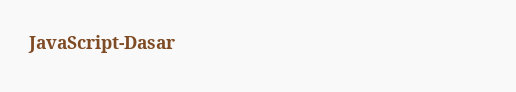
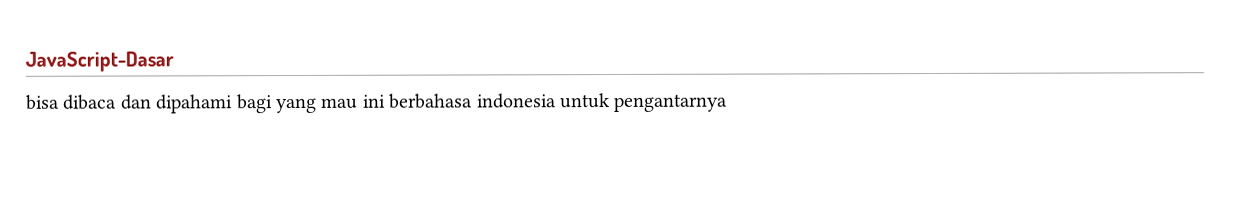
+ bisa dibaca dan dipahami bagi yang mau ini berbahasa indonesia untuk pengantarnya

